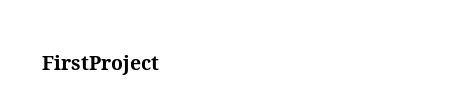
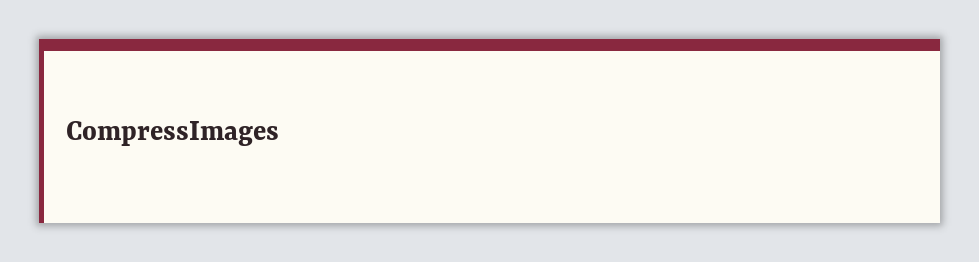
- FirstProject
+ CompressImages

